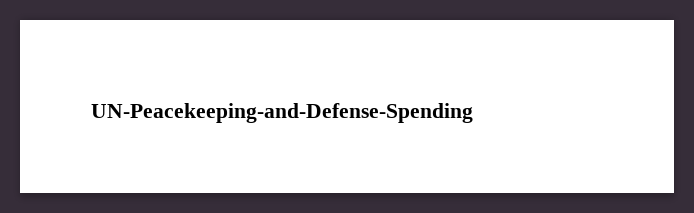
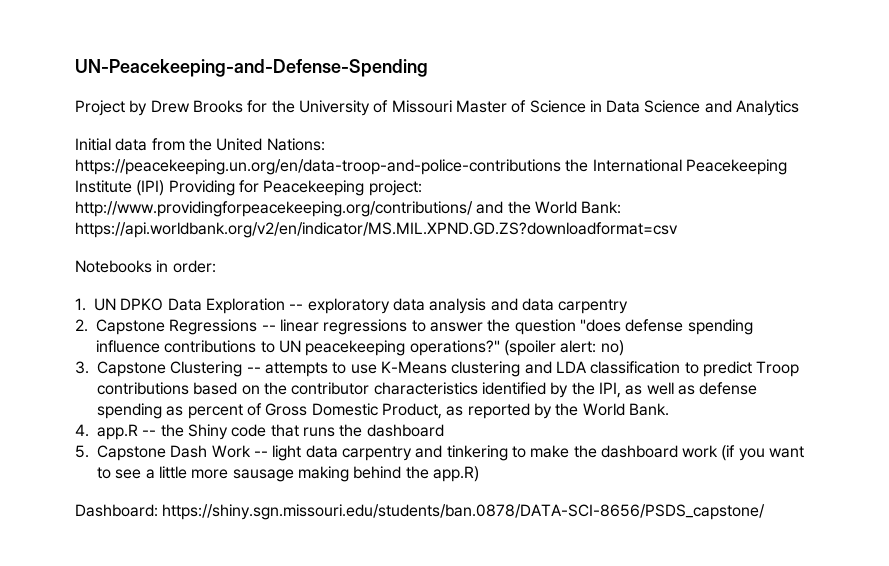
+ Project by Drew Brooks for the University of Missouri Master of Science in Data Science and Analytics
+ Initial data from the United Nations: https://peacekeeping.un.org/en/data-troop-and-police-contributions the International Peacekeeping Institute (IPI) Providing for Peacekeeping project: http://www.providingforpeacekeeping.org/contributions/ and the World Bank: https://api.worldbank.org/v2/en/indicator/MS.MIL.XPND.GD.ZS?downloadformat=csv
+ Notebooks in order:
+ 1. UN DPKO Data Exploration -- exploratory data analysis and data carpentry
+ 2. Capstone Regressions -- linear regressions to answer the question "does defense spending influence contributions to UN peacekeeping operations?" (spoiler alert: no)
+ 3. Capstone Clustering -- attempts to use K-Means clustering and LDA classification to predict Troop contributions based on the contributor characteristics identified by the IPI, as well as defense spending as percent of Gross Domestic Product, as reported by the World Bank.
+ 4. app.R -- the Shiny code that runs the dashboard
+ 5. Capstone Dash Work -- light data carpentry and tinkering to make the dashboard work (if you want to see a little more sausage making behind the app.R)
+ Dashboard: https://shiny.sgn.missouri.edu/students/ban.0878/DATA-SCI-8656/PSDS_capstone/

